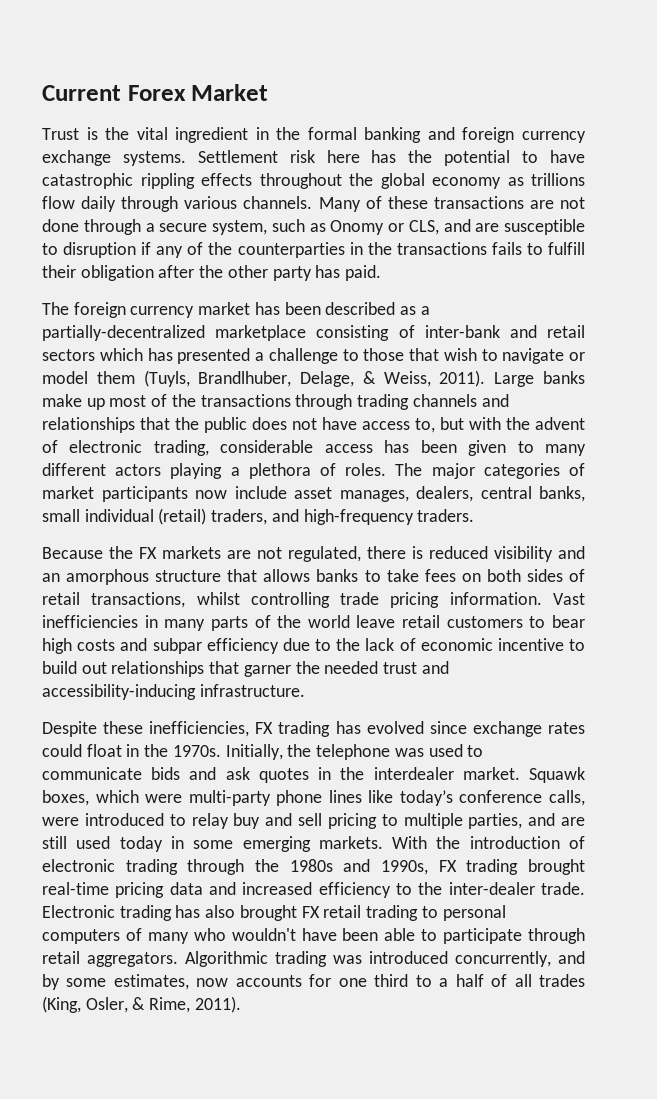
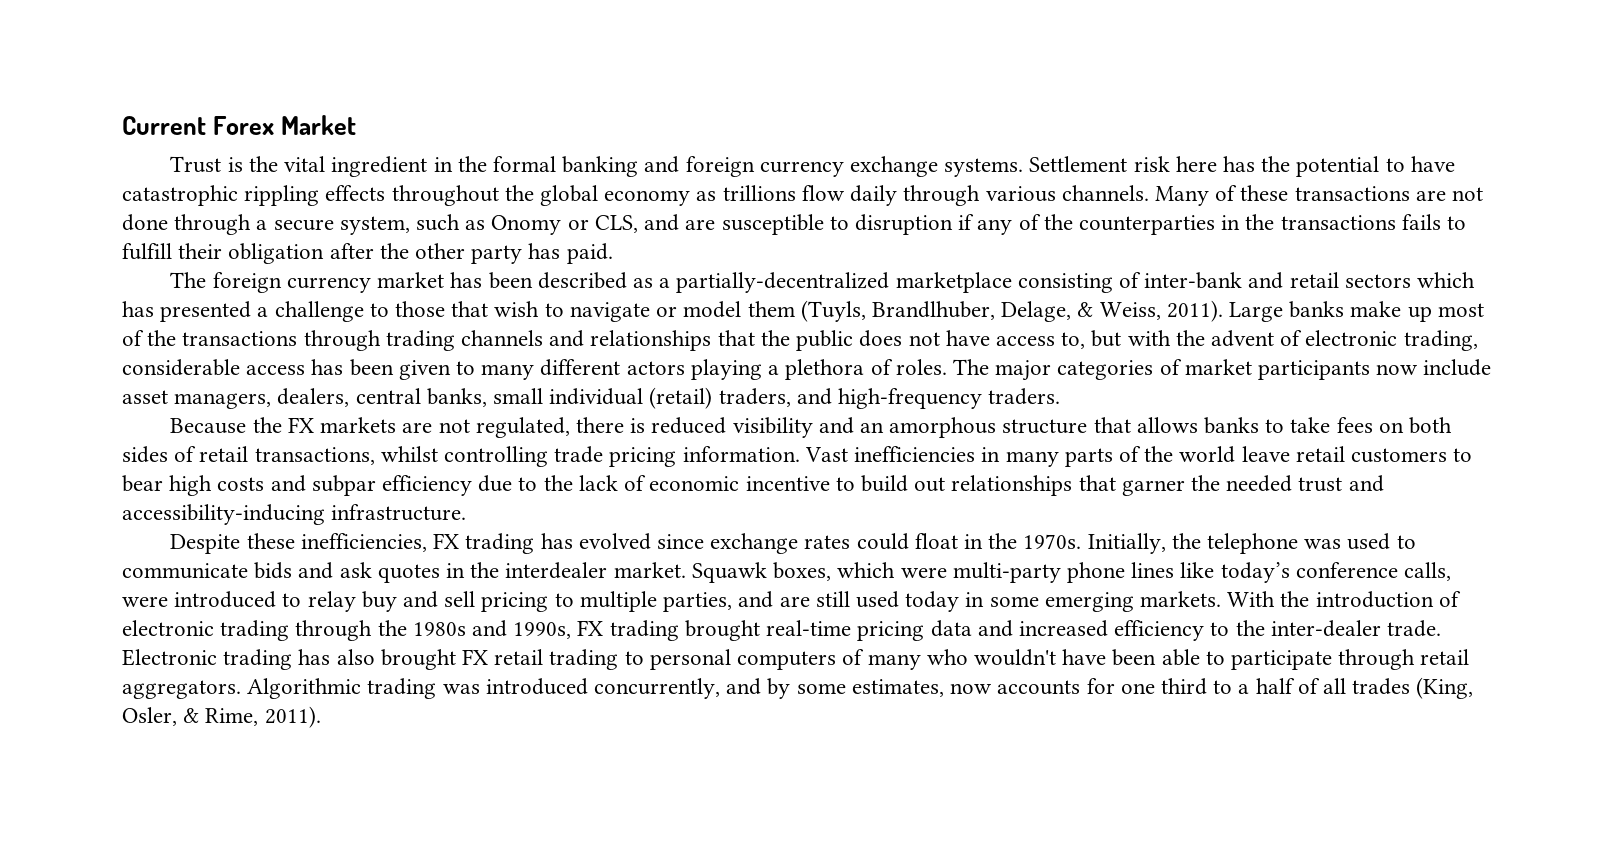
- The major categories of market participants now include asset manages, dealers, central banks, small individual (retail) traders, and high-frequency traders.
+ The major categories of market participants now include asset managers, dealers, central banks, small individual (retail) traders, and high-frequency traders.

